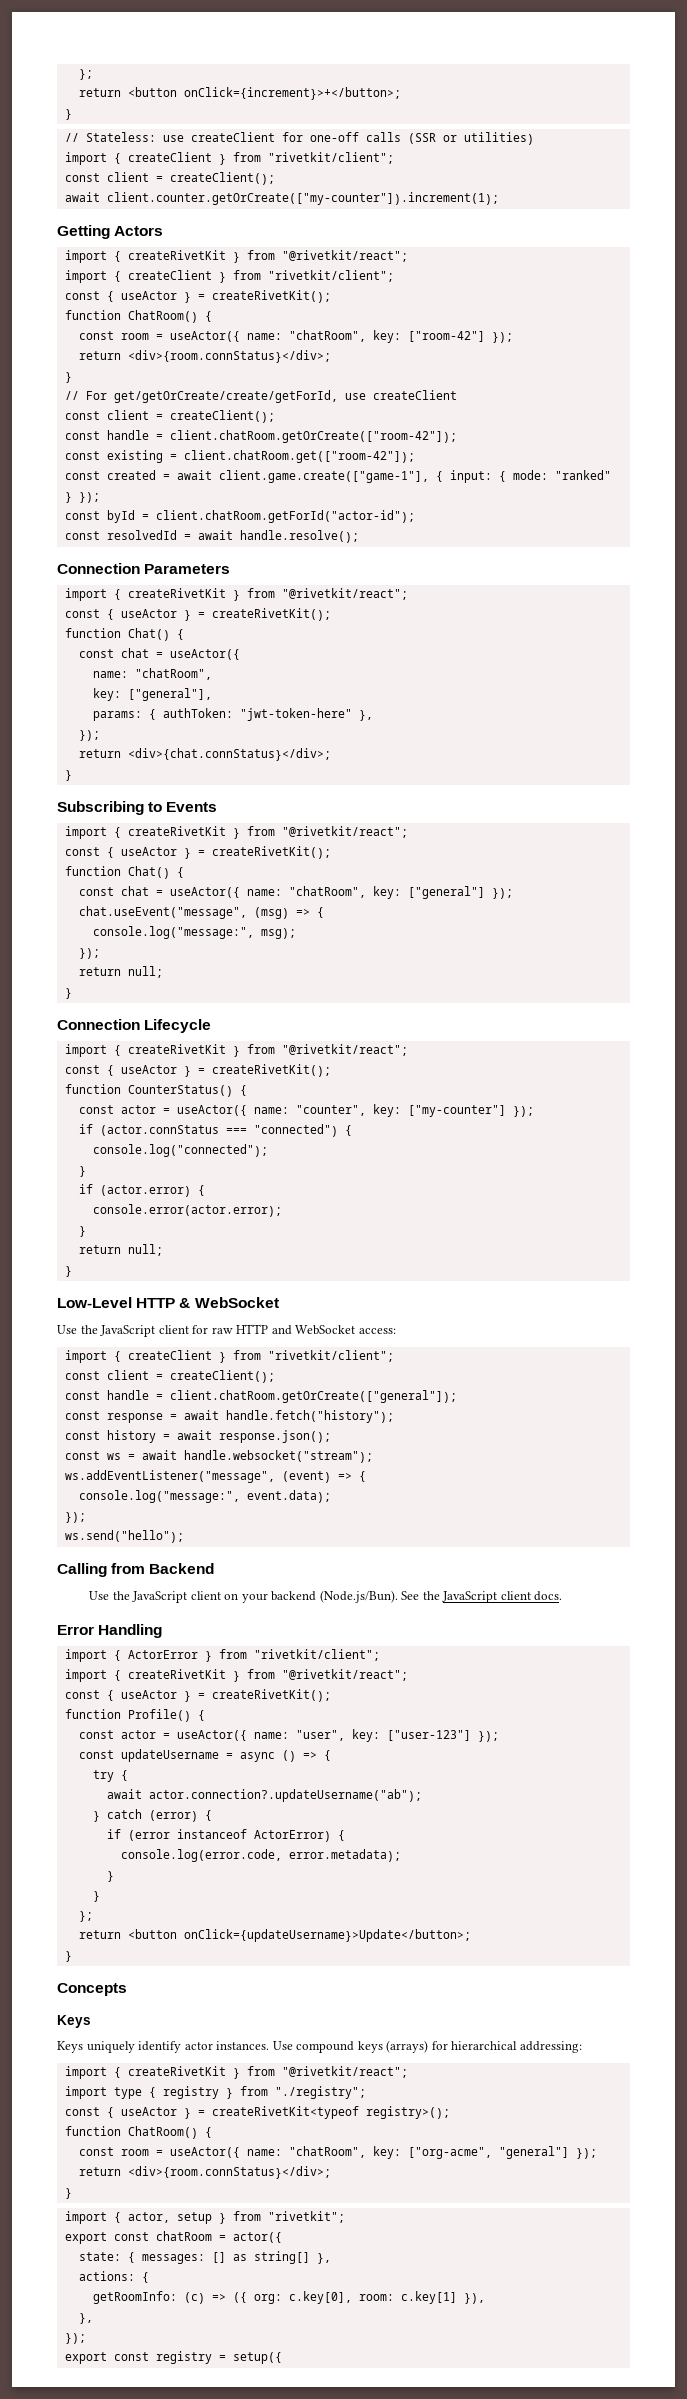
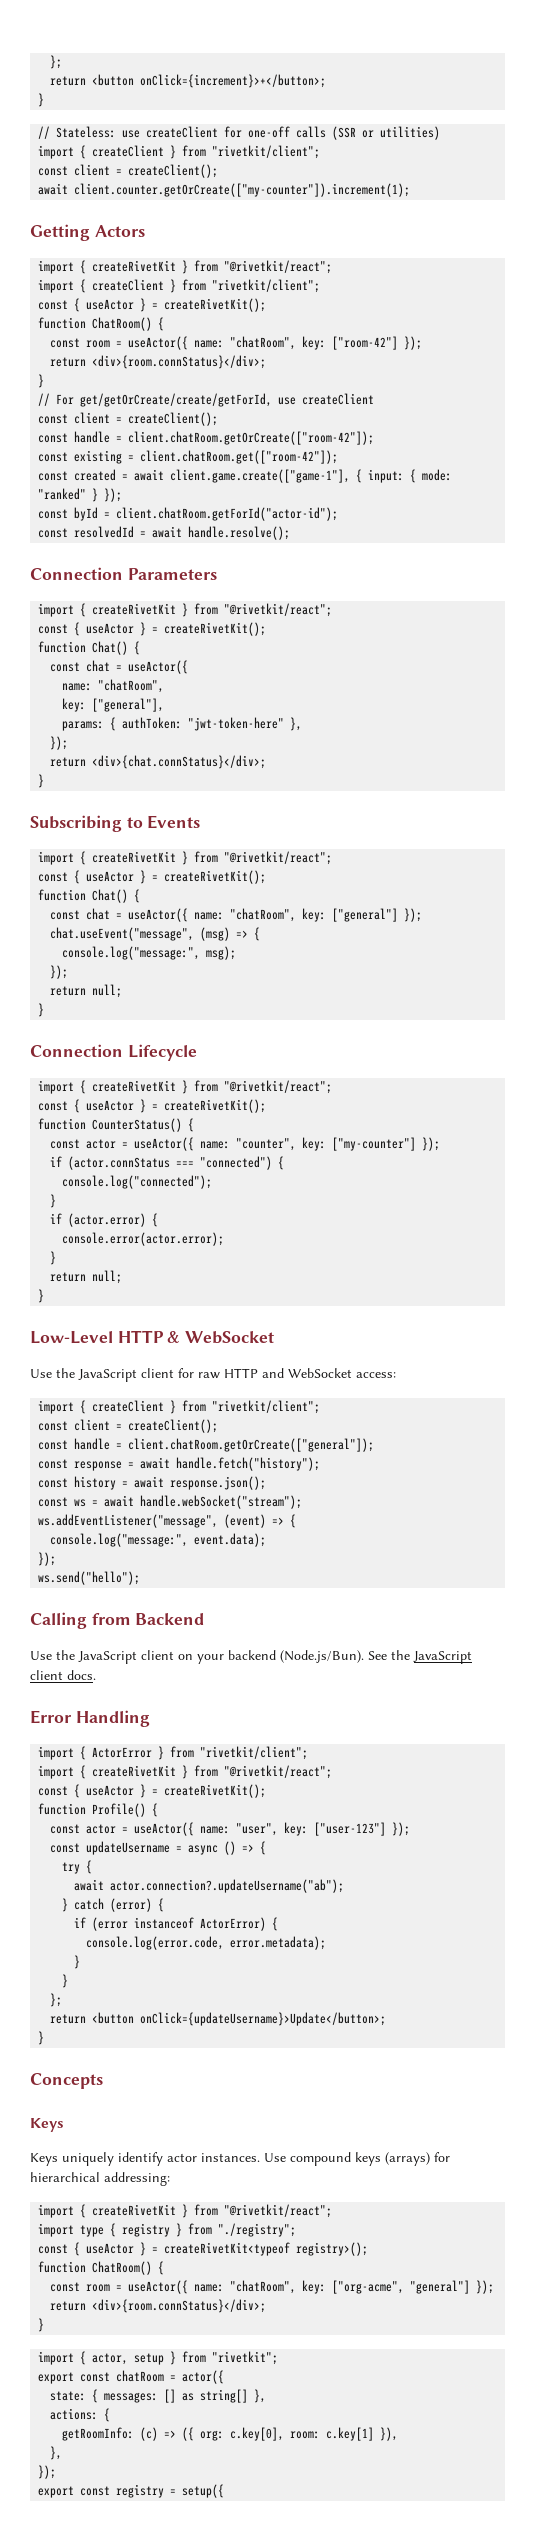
- const ws = await handle.websocket("stream");
+ const ws = await handle.webSocket("stream");

